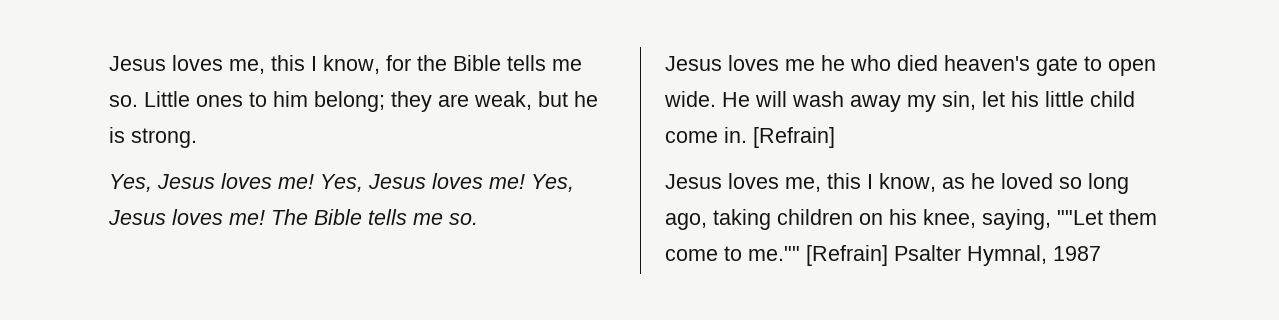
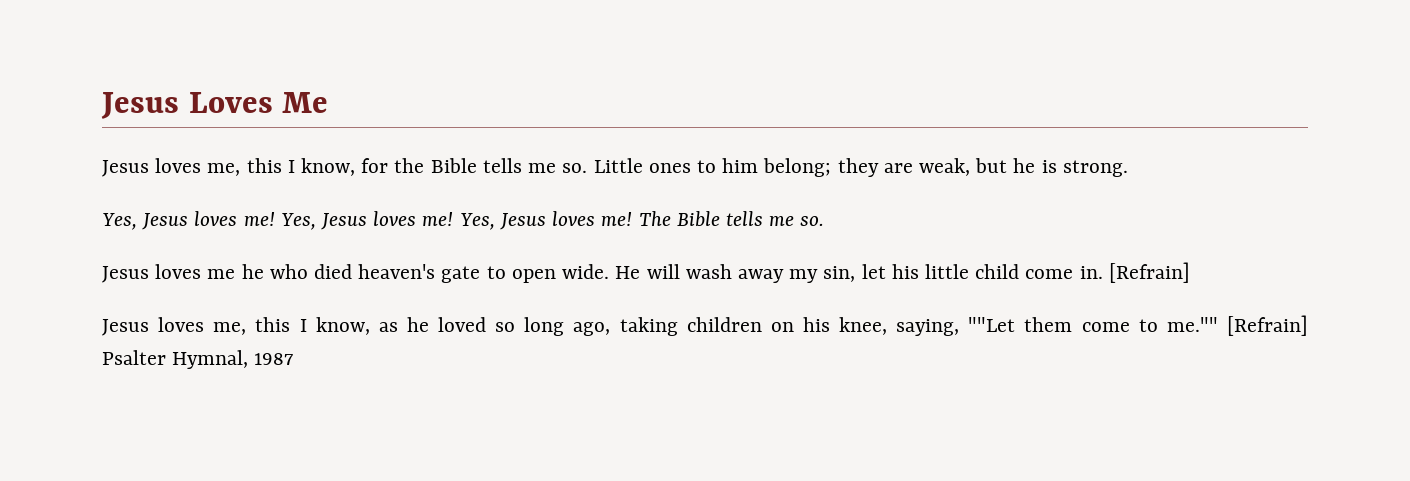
+ Jesus Loves Me

